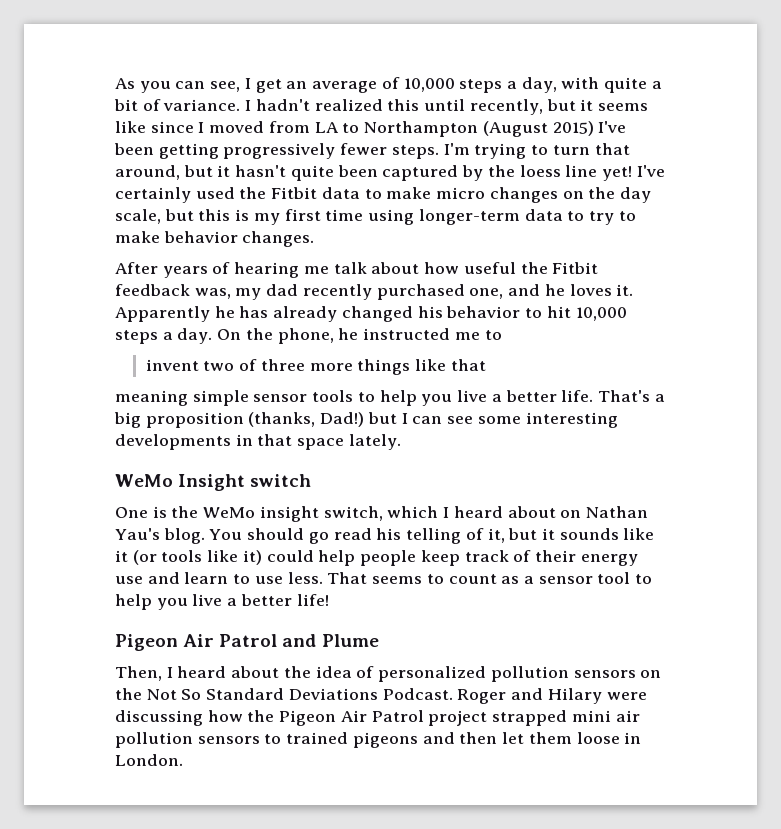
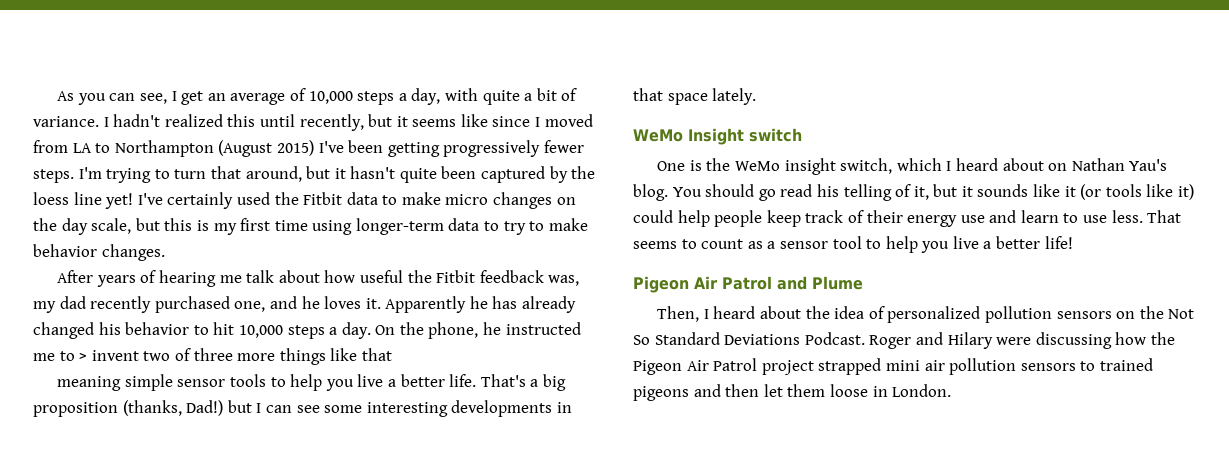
- On the phone, he instructed me to
- invent two of three more things like that
+ On the phone, he instructed me to > invent two of three more things like that

